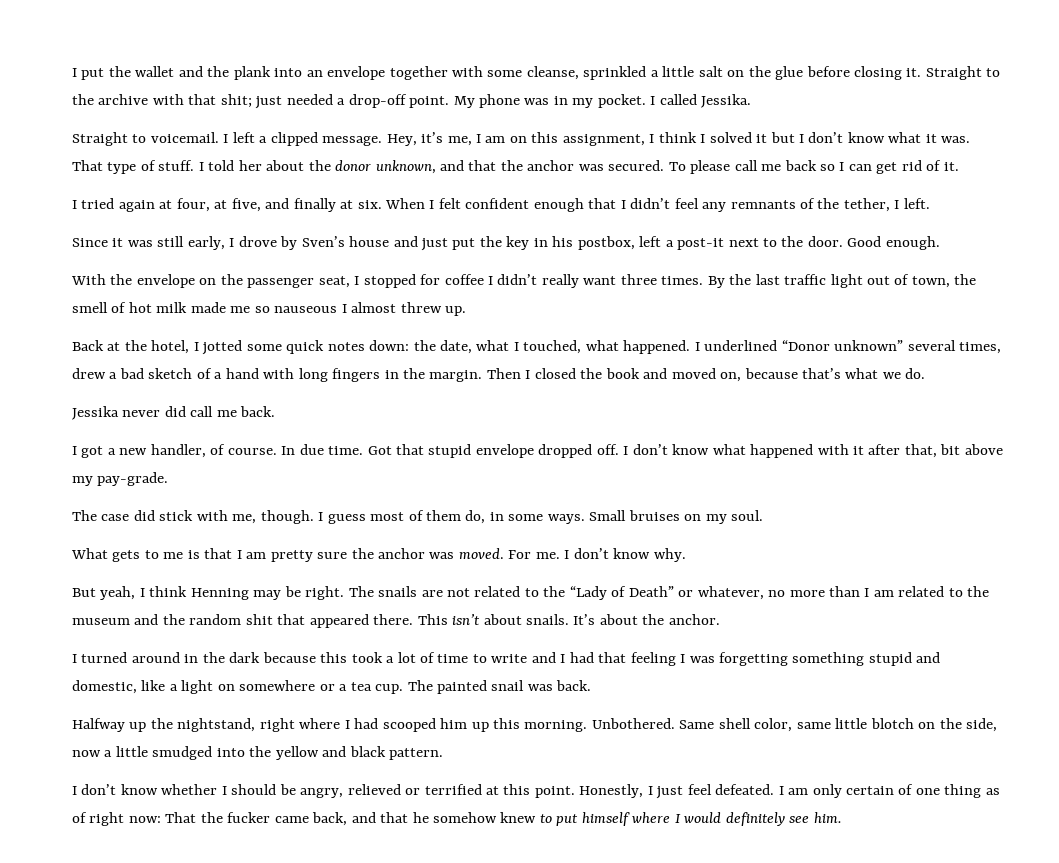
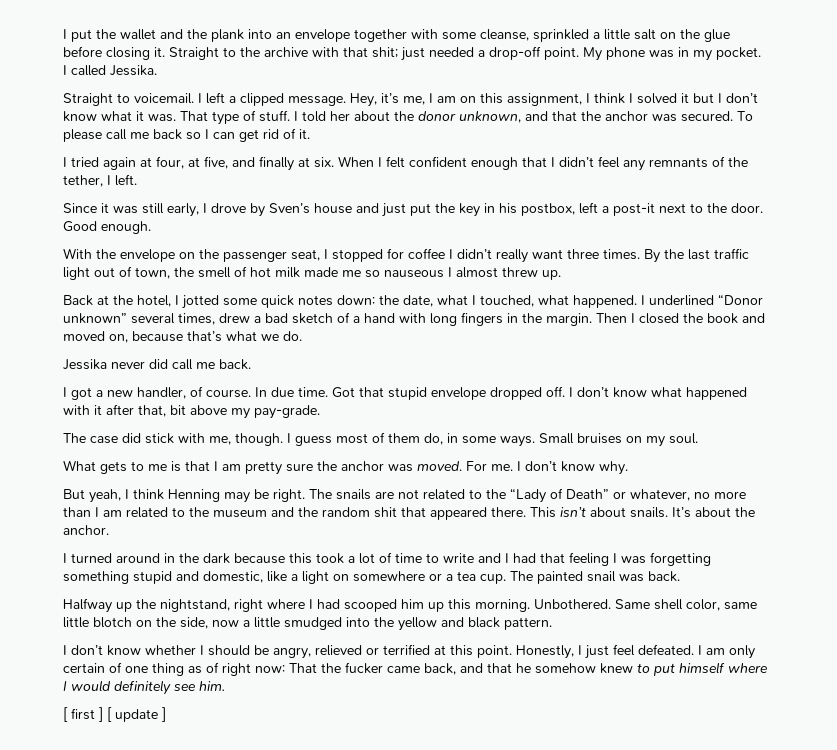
+ [ first ] [ update ]

